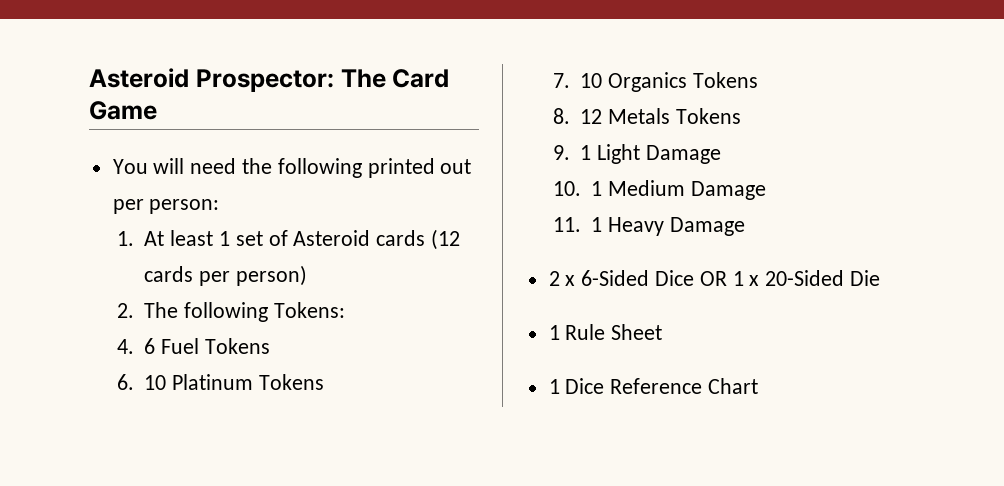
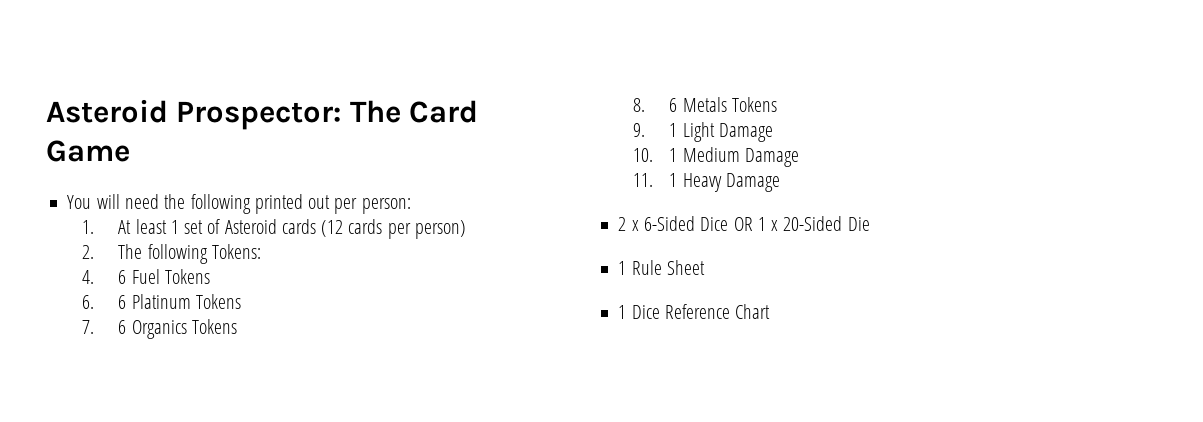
- 6. 10 Platinum Tokens
+ 6. 6 Platinum Tokens
- 7. 10 Organics Tokens
+ 7. 6 Organics Tokens
- 8. 12 Metals Tokens
+ 8. 6 Metals Tokens

